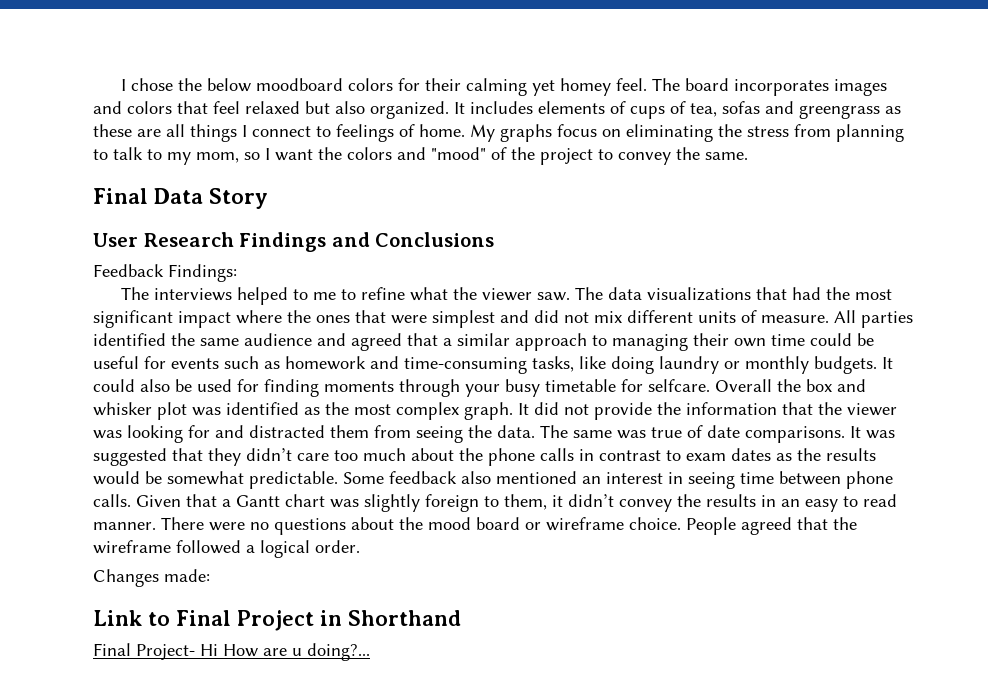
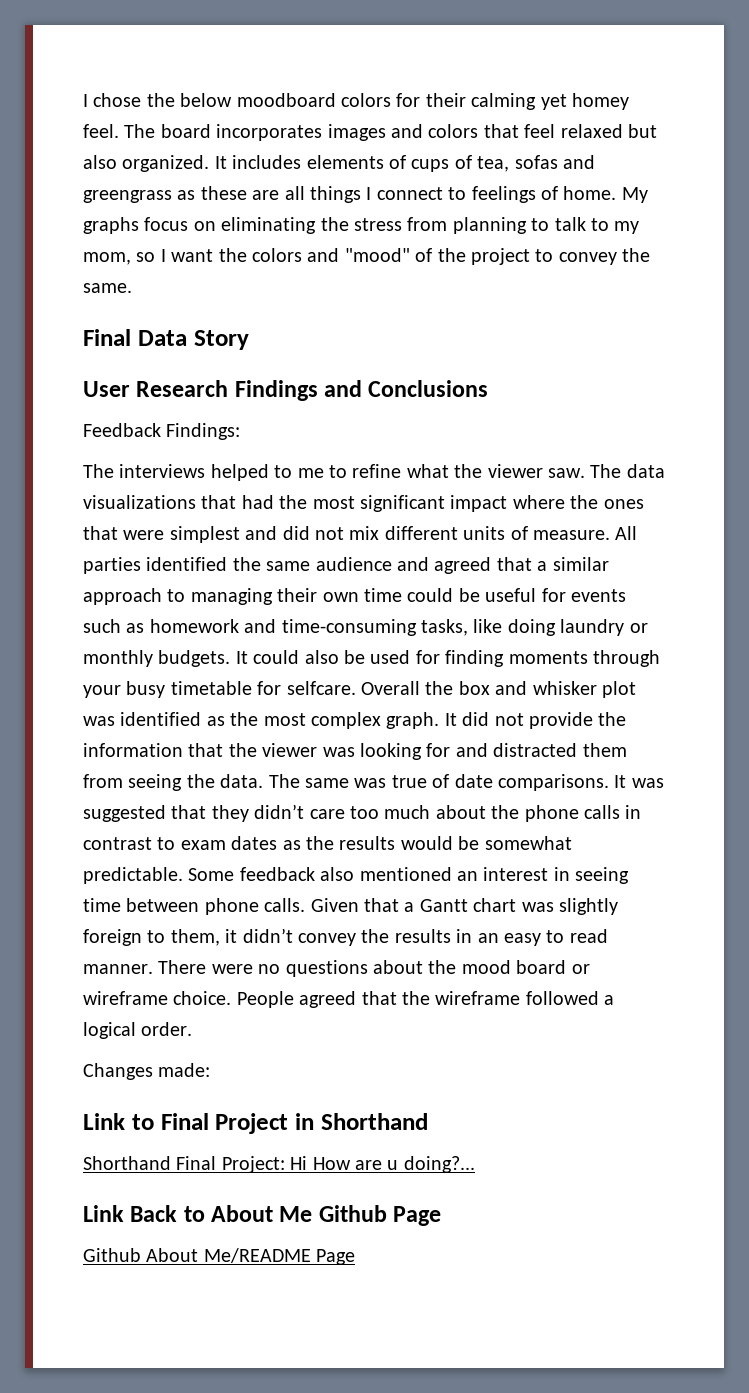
- Final Project- Hi How are u doing?...
+ Shorthand Final Project: Hi How are u doing?...
+ Link Back to About Me Github Page
+ Github About Me/README Page

